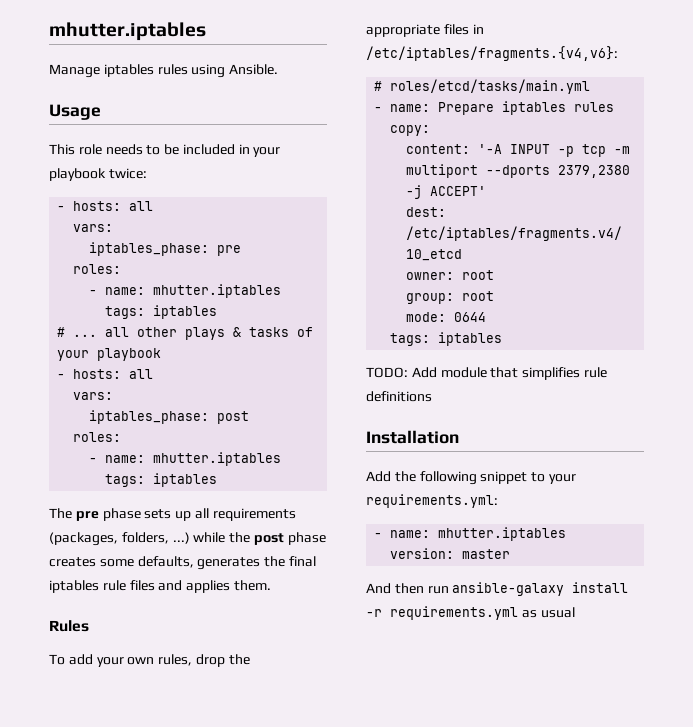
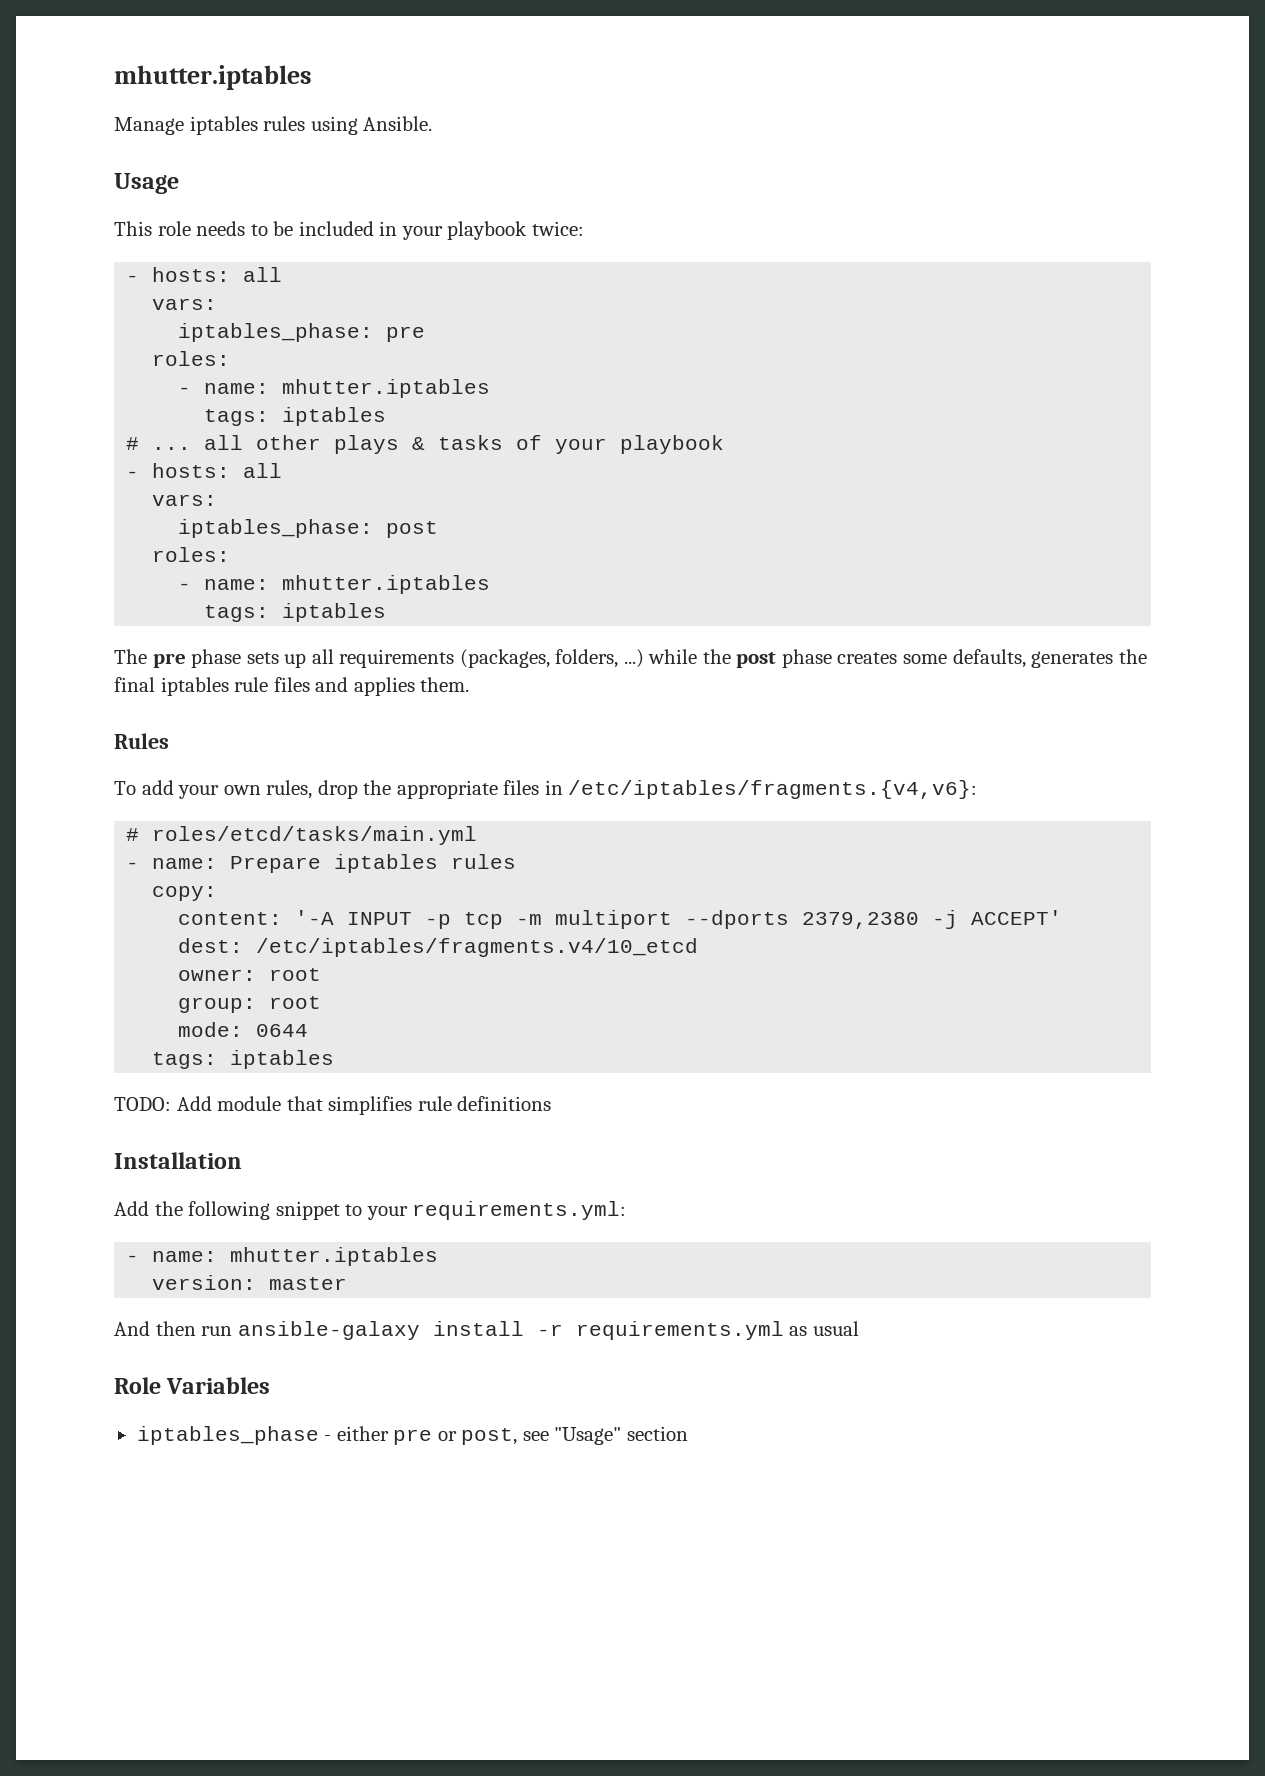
+ Role Variables
+ iptables_phase - either pre or post, see "Usage" section

